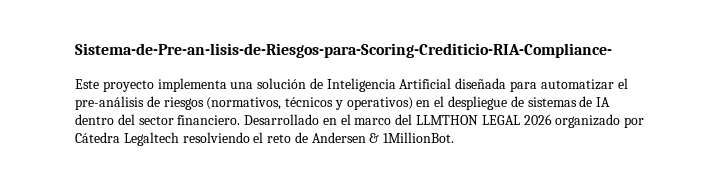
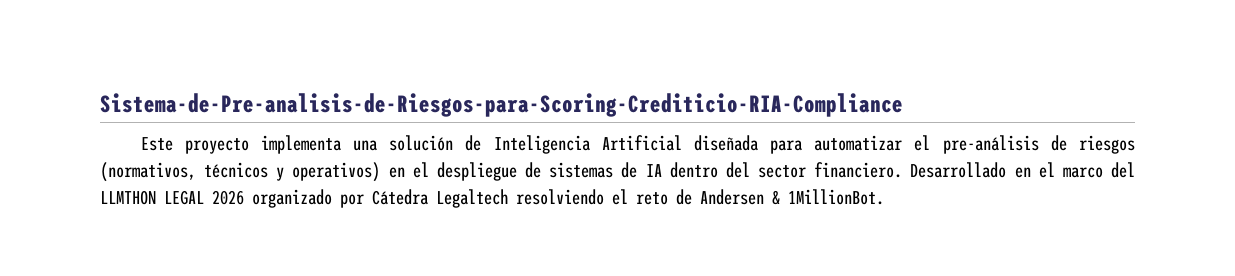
- Sistema-de-Pre-an-lisis-de-Riesgos-para-Scoring-Crediticio-RIA-Compliance-
+ Sistema-de-Pre-analisis-de-Riesgos-para-Scoring-Crediticio-RIA-Compliance

